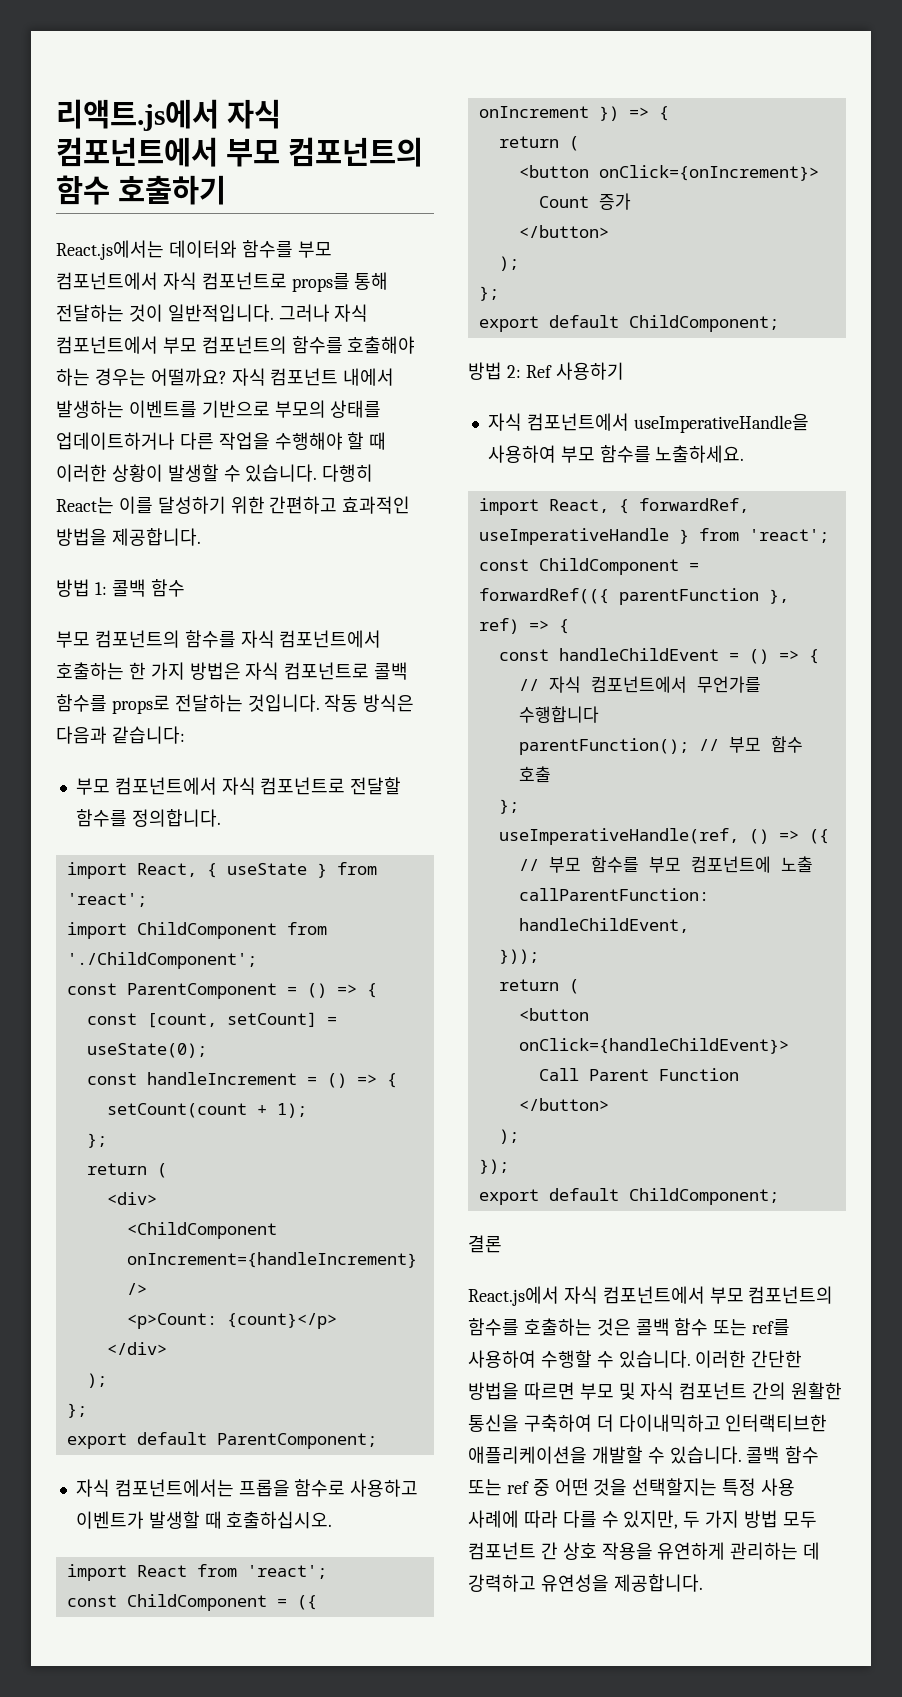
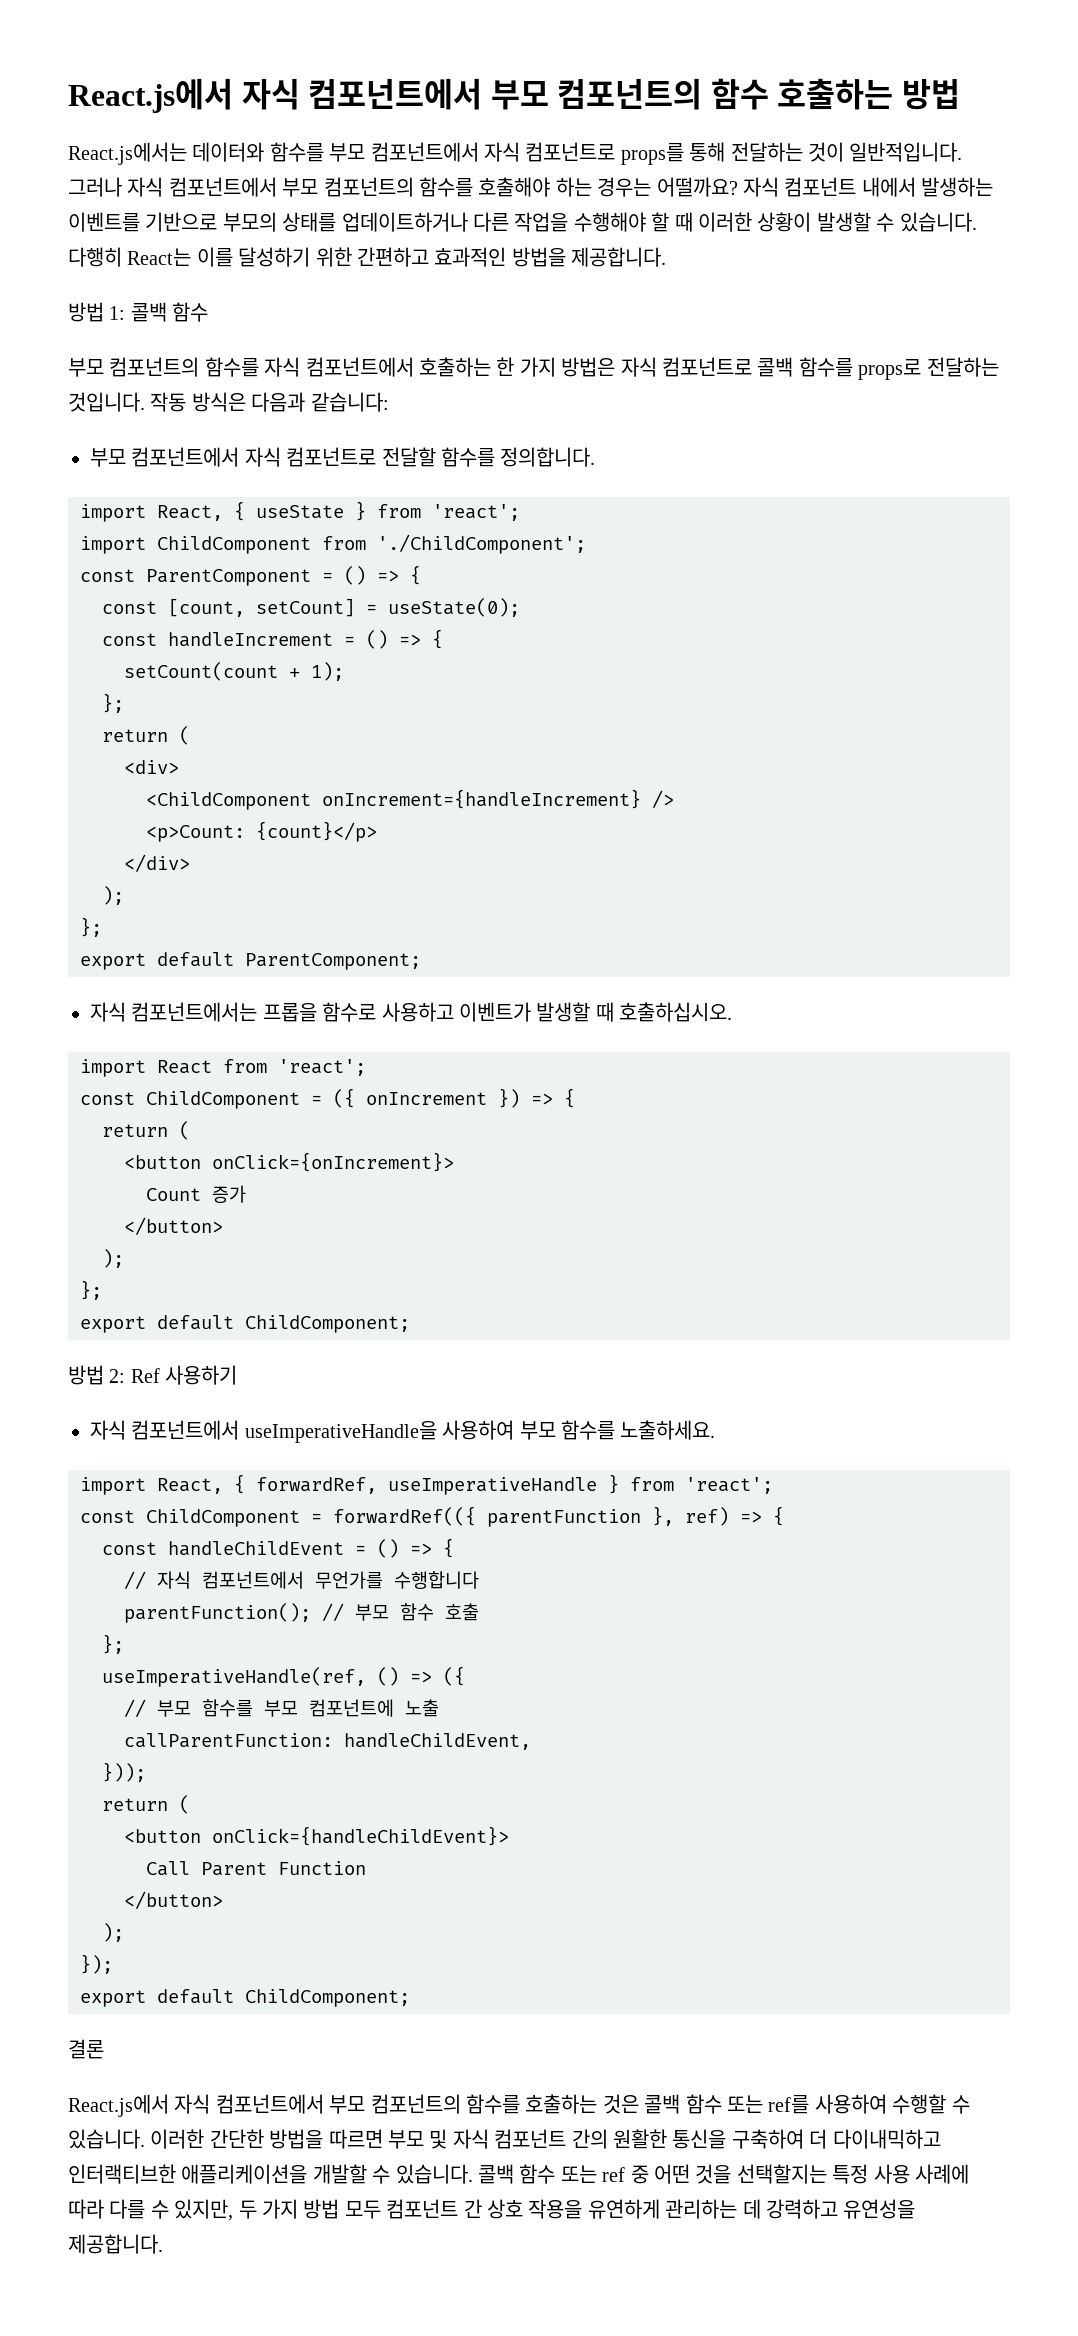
- 리액트.js에서 자식 컴포넌트에서 부모 컴포넌트의 함수 호출하기
+ React.js에서 자식 컴포넌트에서 부모 컴포넌트의 함수 호출하는 방법

